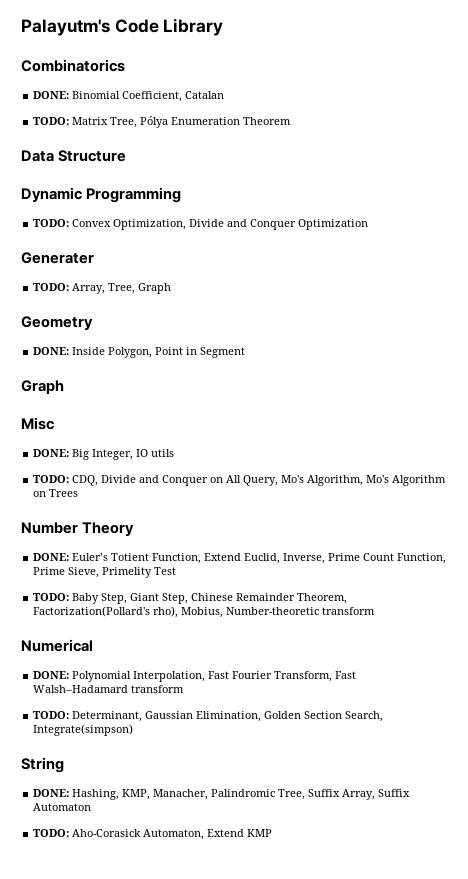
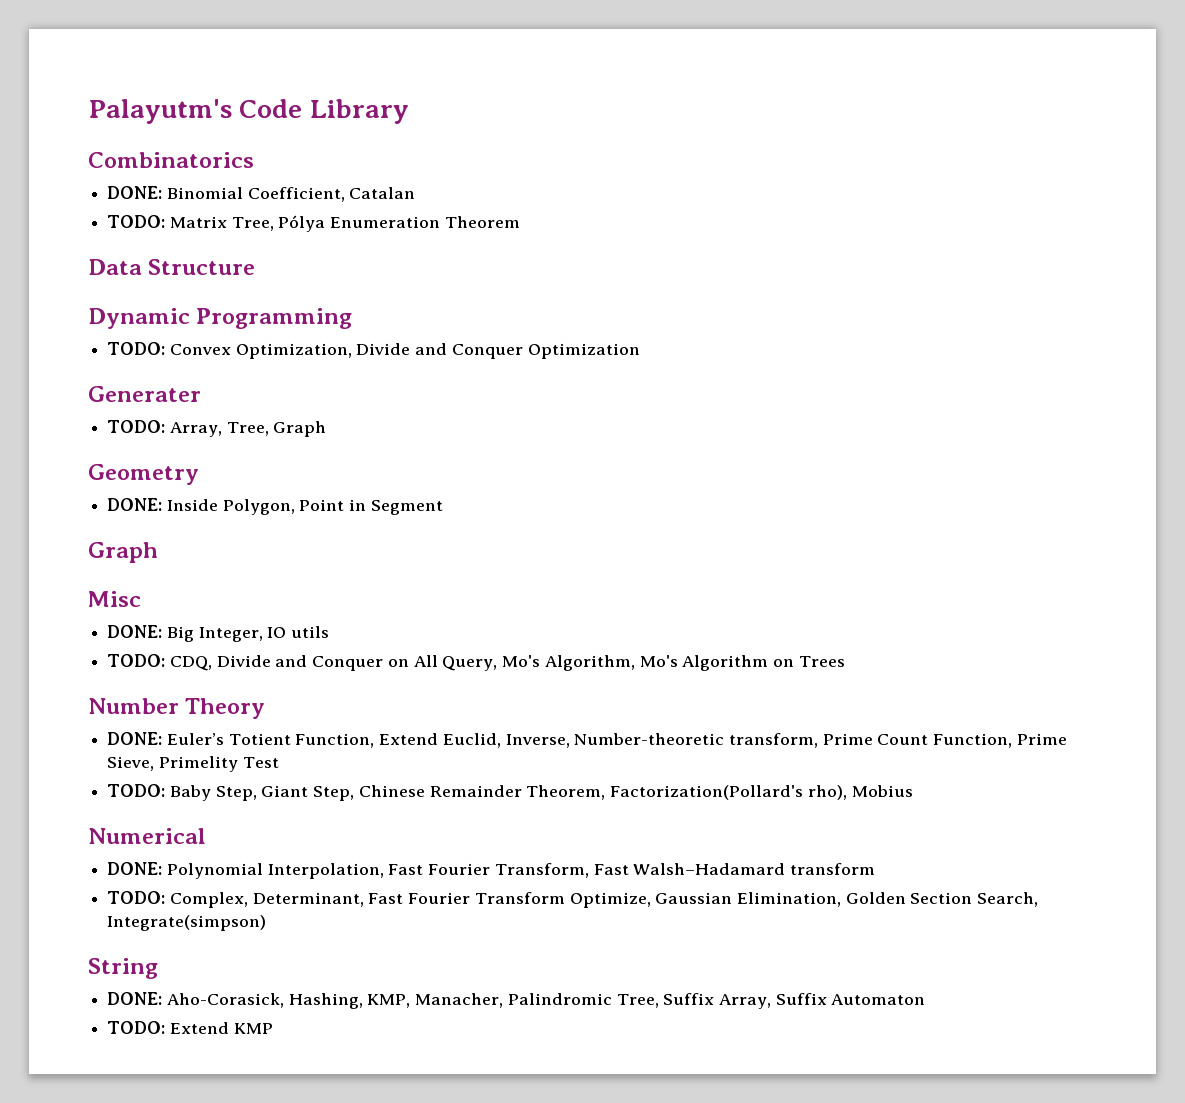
- DONE: Euler’s Totient Function, Extend Euclid, Inverse, Prime Count Function, Prime Sieve, Primelity Test
+ DONE: Euler’s Totient Function, Extend Euclid, Inverse, Number-theoretic transform, Prime Count Function, Prime Sieve, Primelity Test
- TODO: Baby Step, Giant Step, Chinese Remainder Theorem, Factorization(Pollard's rho), Mobius, Number-theoretic transform
+ TODO: Baby Step, Giant Step, Chinese Remainder Theorem, Factorization(Pollard's rho), Mobius
- TODO: Determinant, Gaussian Elimination, Golden Section Search, Integrate(simpson)
+ TODO: Complex, Determinant, Fast Fourier Transform Optimize, Gaussian Elimination, Golden Section Search, Integrate(simpson)
- DONE: Hashing, KMP, Manacher, Palindromic Tree, Suffix Array, Suffix Automaton
+ DONE: Aho-Corasick, Hashing, KMP, Manacher, Palindromic Tree, Suffix Array, Suffix Automaton
- TODO: Aho-Corasick Automaton, Extend KMP
+ TODO: Extend KMP

